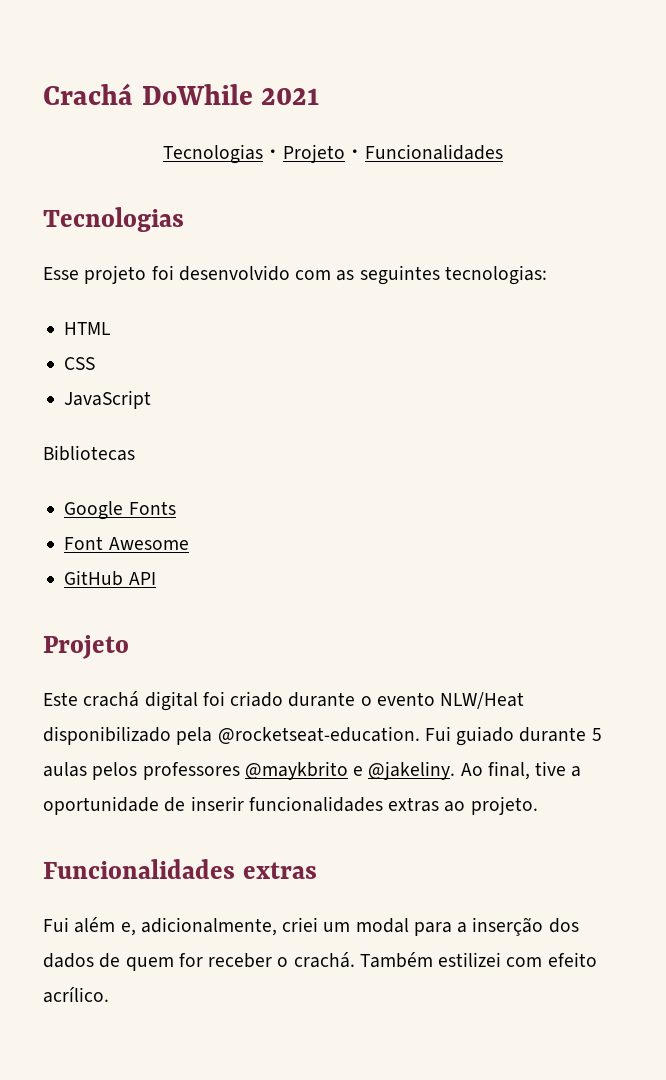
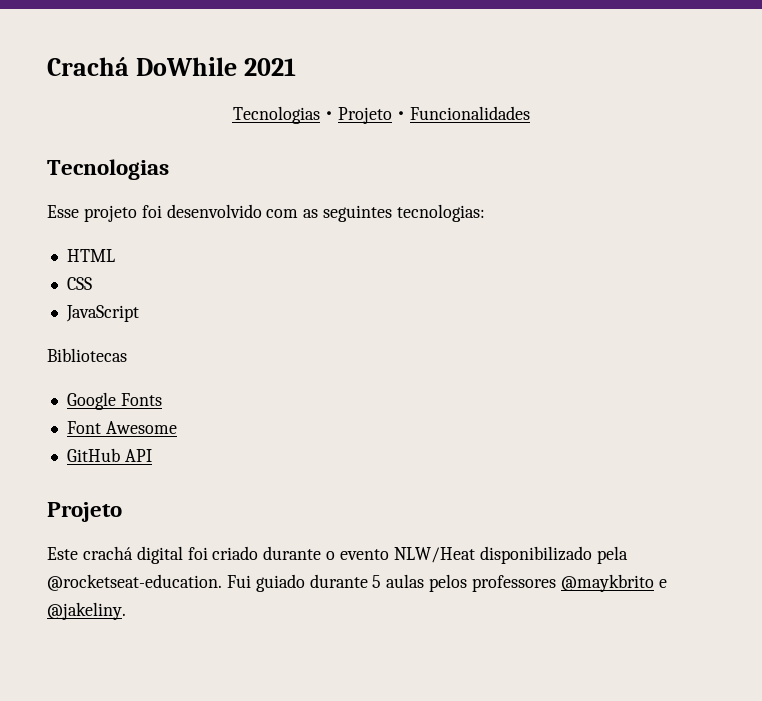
- Ao final, tive a oportunidade de inserir funcionalidades extras ao projeto.
- Funcionalidades extras
- Fui além e, adicionalmente, criei um modal para a inserção dos dados de quem for receber o crachá. Também estilizei com efeito acrílico.

